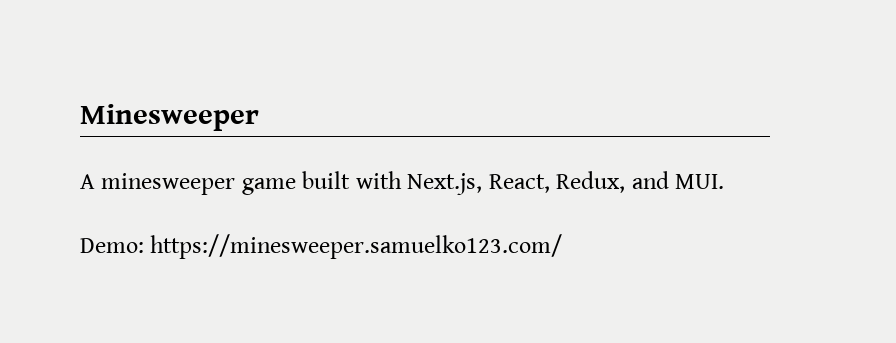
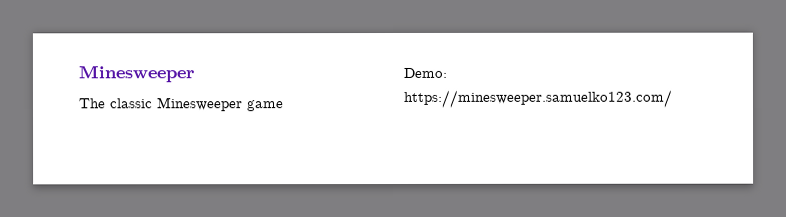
- A minesweeper game built with Next.js, React, Redux, and MUI.
+ The classic Minesweeper game

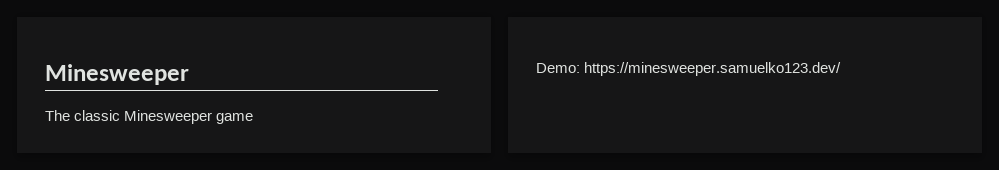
- Demo: https://minesweeper.samuelko123.com/
+ Demo: https://minesweeper.samuelko123.dev/

